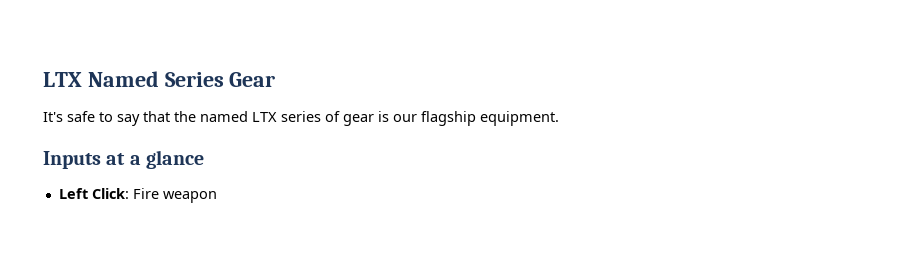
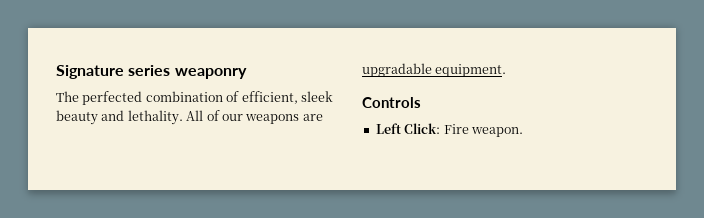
- LTX Named Series Gear
- It's safe to say that the named LTX series of gear is our flagship equipment.
- Inputs at a glance
+ Signature series weaponry
+ The perfected combination of efficient, sleek beauty and lethality. All of our weapons are upgradable equipment.
+ Controls
- Left Click: Fire weapon
+ Left Click: Fire weapon.

